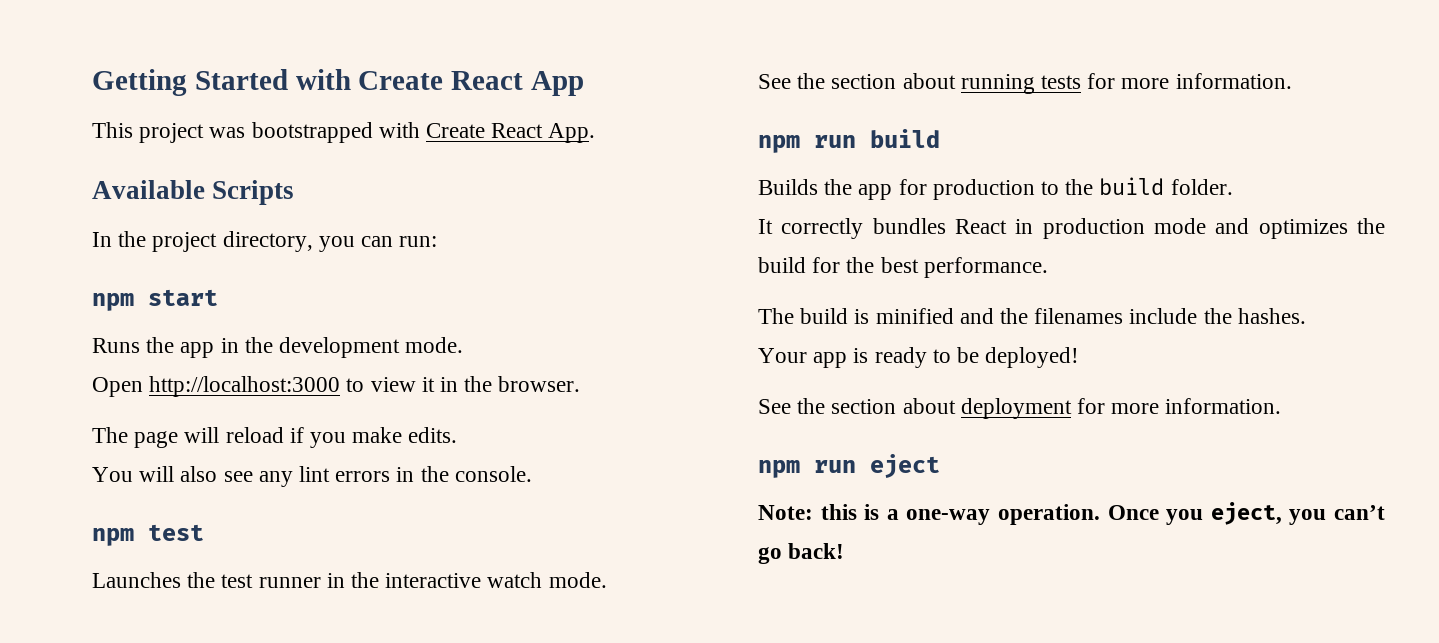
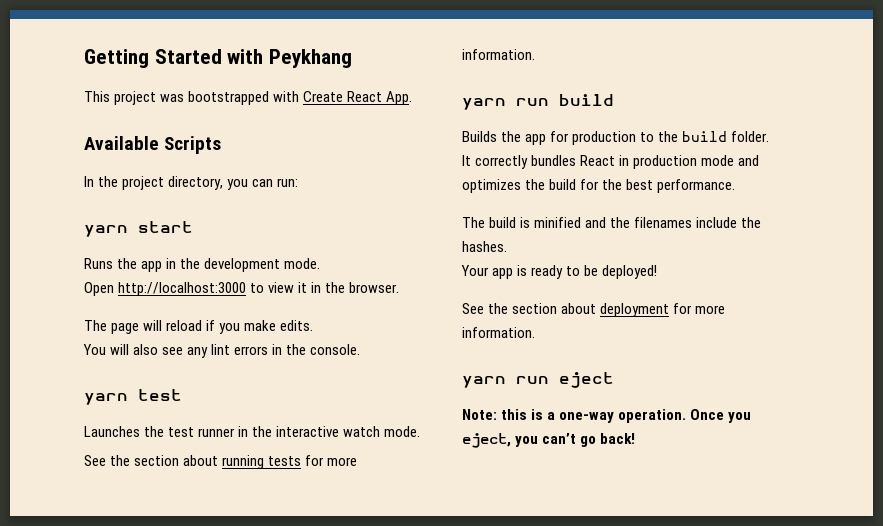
- Getting Started with Create React App
+ Getting Started with Peykhang
- npm start
+ yarn start
- npm test
+ yarn test
- npm run build
+ yarn run build
- npm run eject
+ yarn run eject

